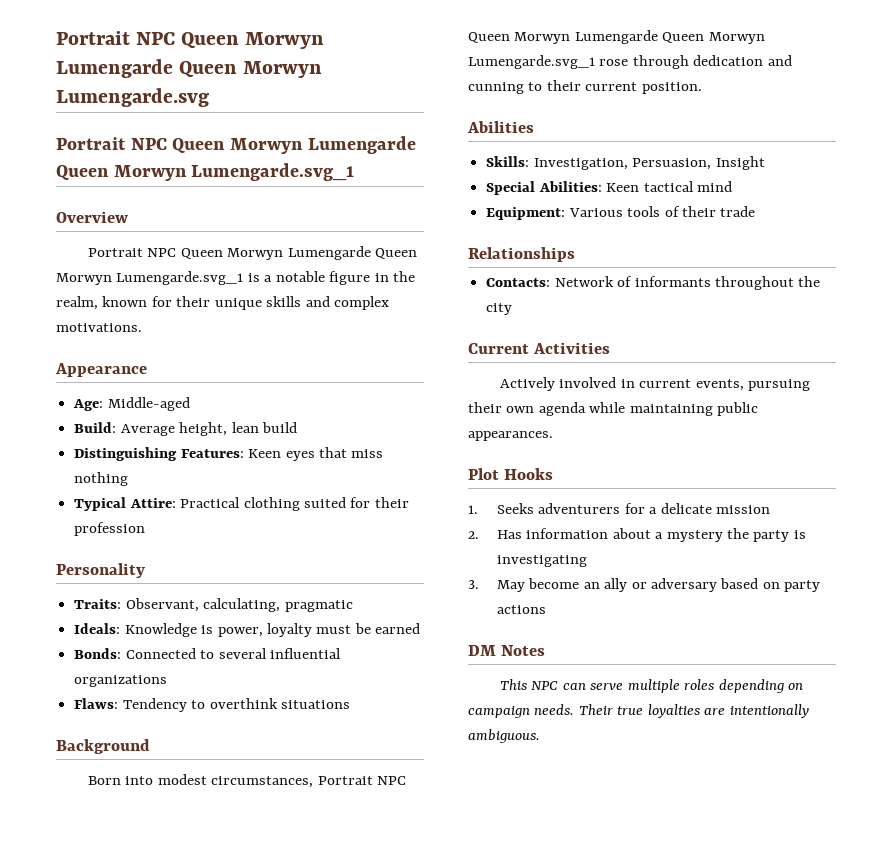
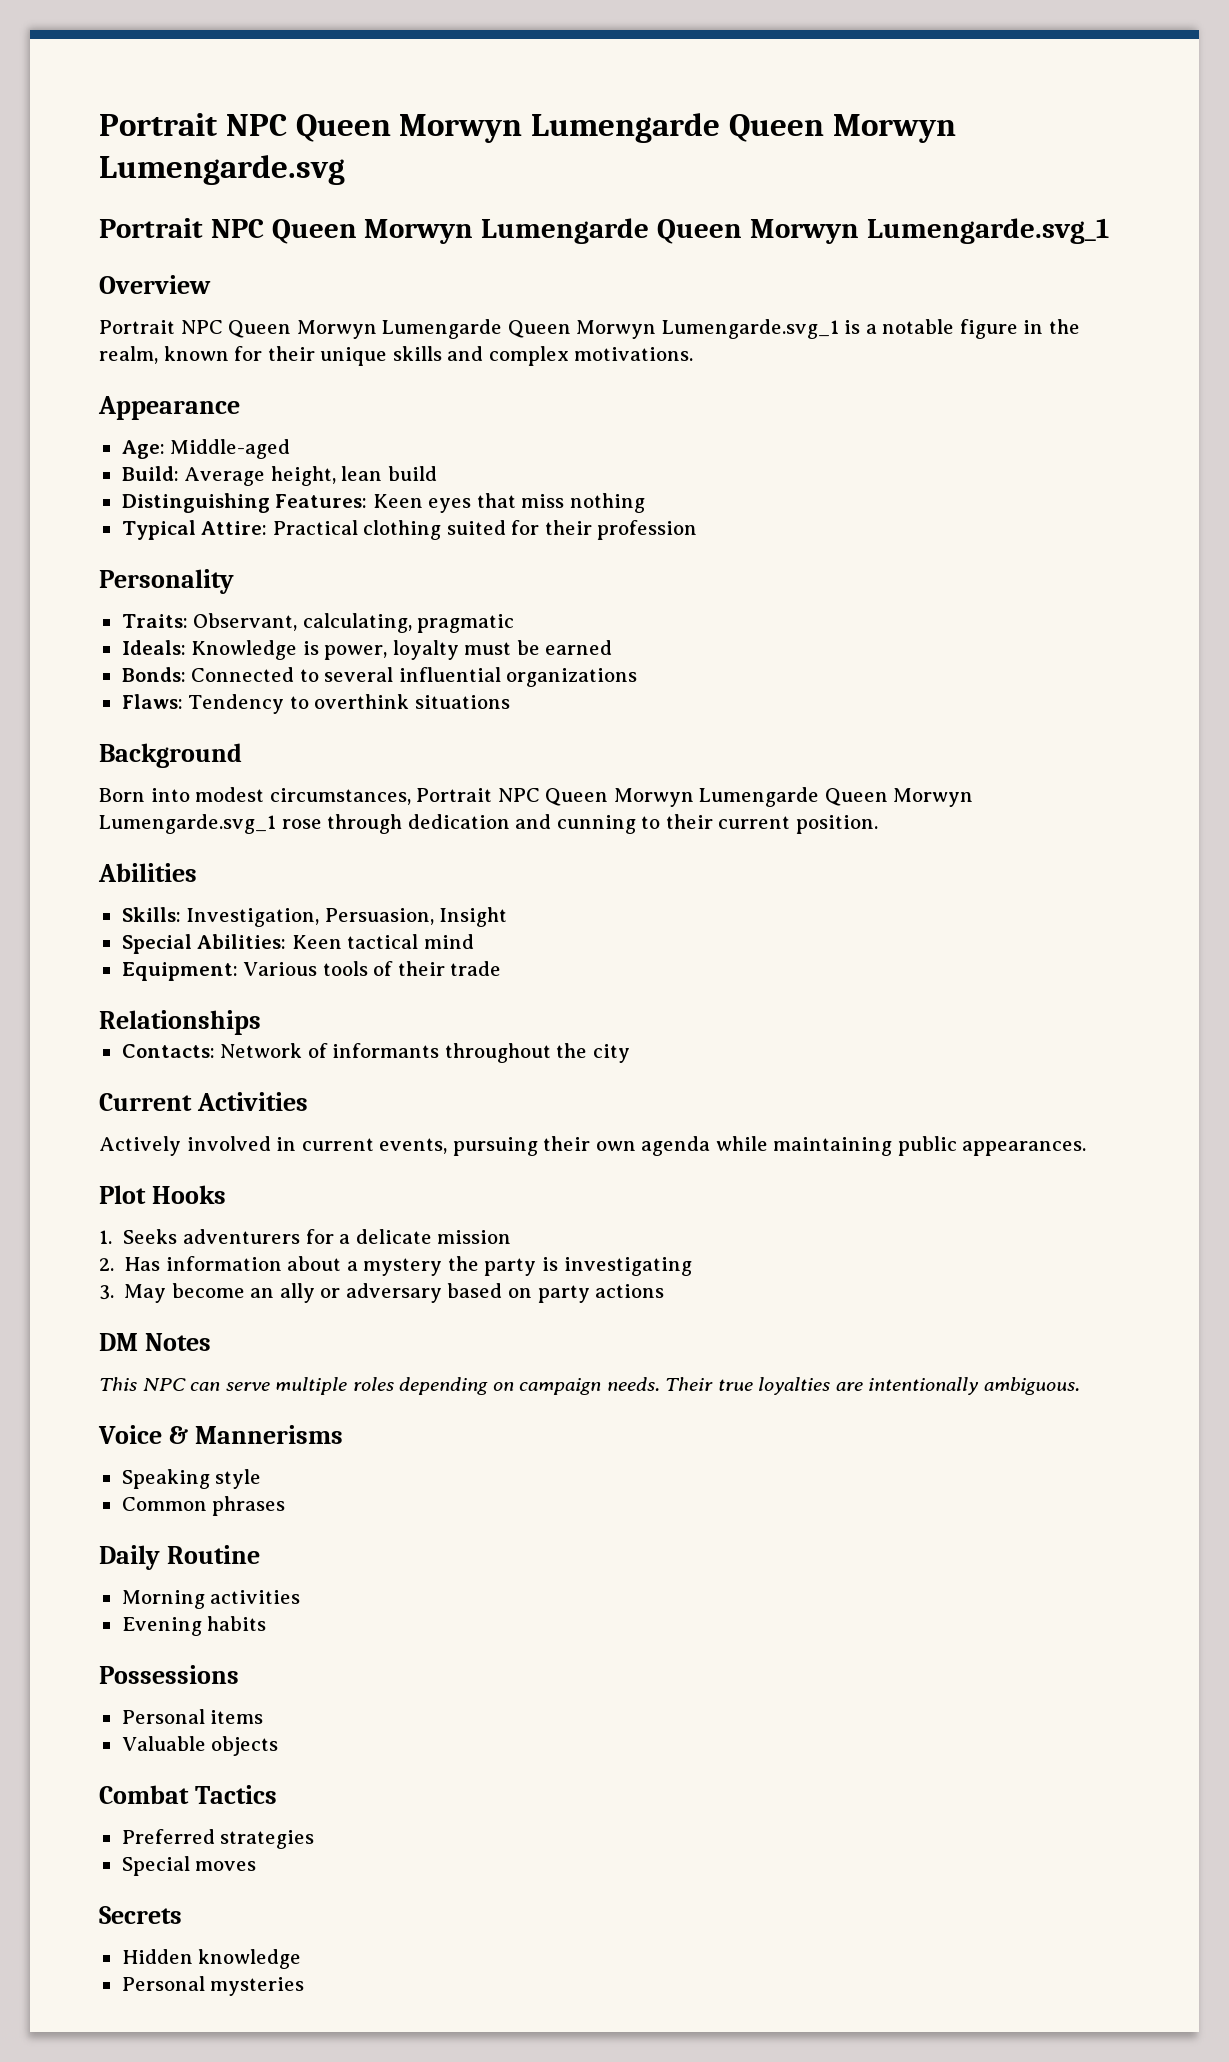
+ Voice & Mannerisms
+ Speaking style
+ Common phrases
+ Daily Routine
+ Morning activities
+ Evening habits
+ Possessions
+ Personal items
+ Valuable objects
+ Combat Tactics
+ Preferred strategies
+ Special moves
+ Secrets
+ Hidden knowledge
+ Personal mysteries

